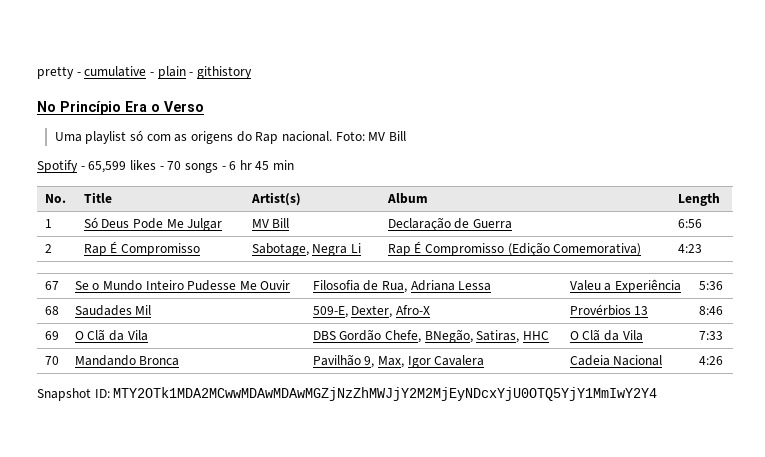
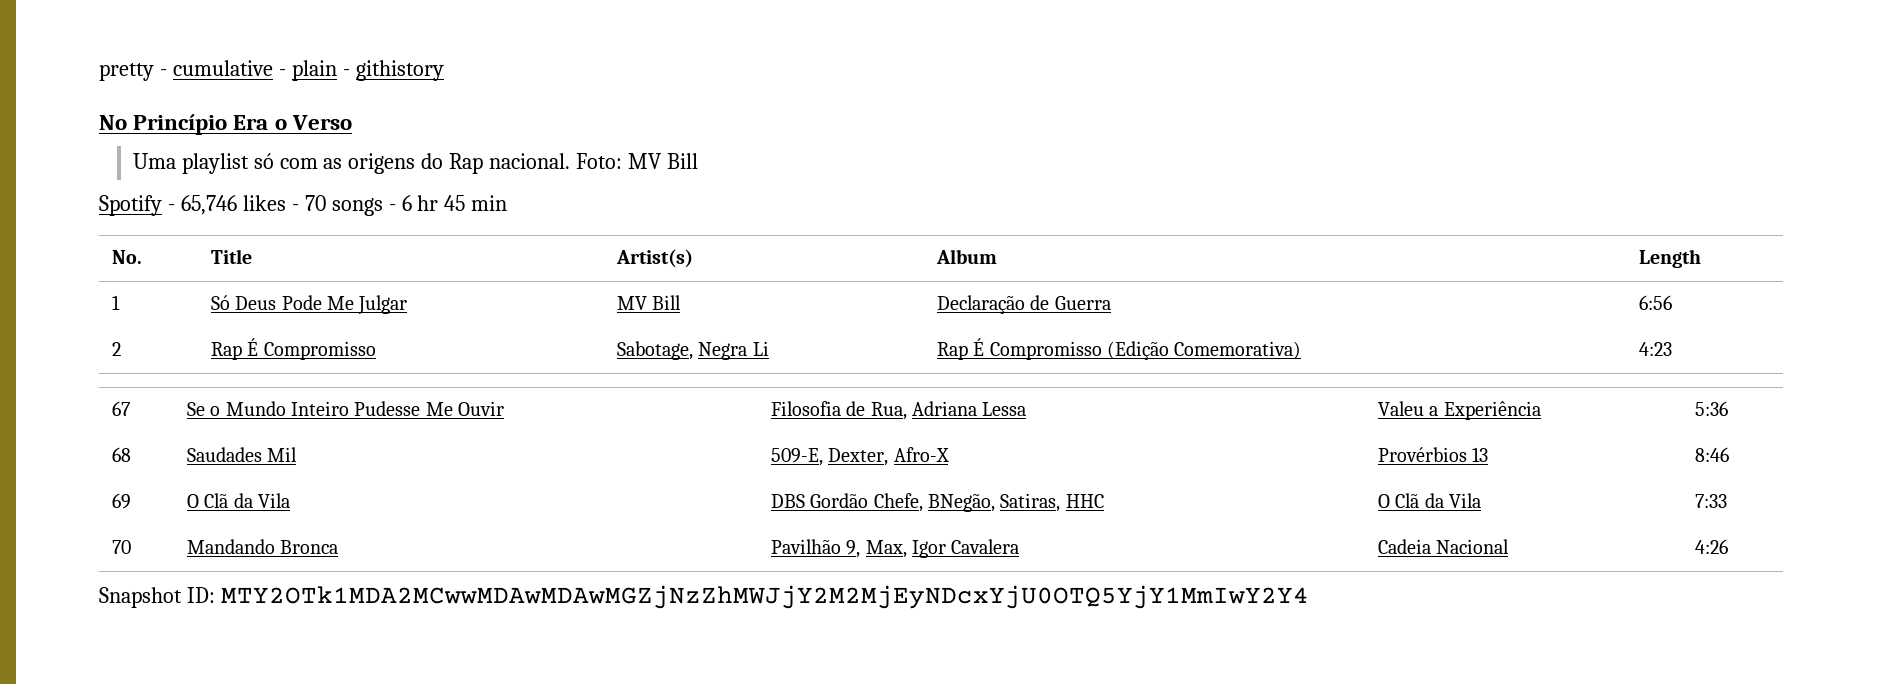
- Spotify - 65,599 likes - 70 songs - 6 hr 45 min
+ Spotify - 65,746 likes - 70 songs - 6 hr 45 min

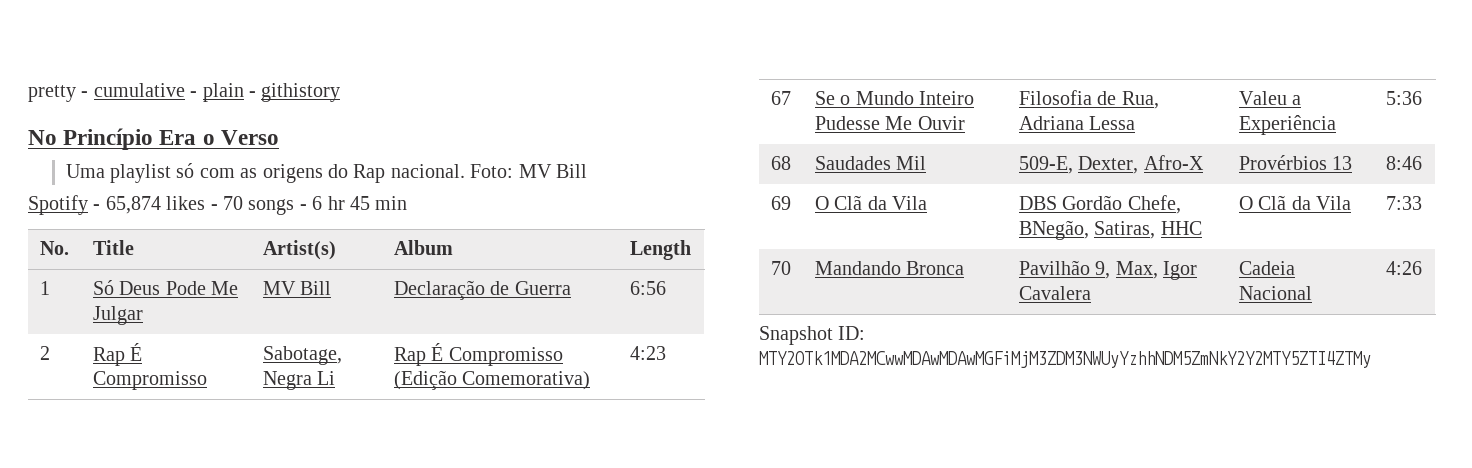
- Spotify - 65,746 likes - 70 songs - 6 hr 45 min
+ Spotify - 65,874 likes - 70 songs - 6 hr 45 min
- Snapshot ID: MTY2OTk1MDA2MCwwMDAwMDAwMGZjNzZhMWJjY2M2MjEyNDcxYjU0OTQ5YjY1MmIwY2Y4
+ Snapshot ID: MTY2OTk1MDA2MCwwMDAwMDAwMGFiMjM3ZDM3NWUyYzhhNDM5ZmNkY2Y2MTY5ZTI4ZTMy

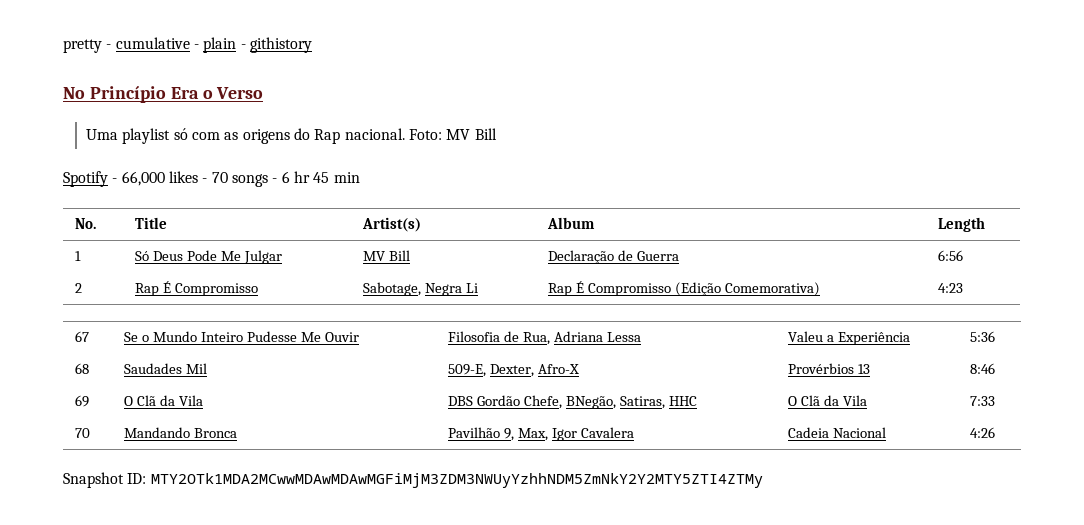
- Spotify - 65,874 likes - 70 songs - 6 hr 45 min
+ Spotify - 66,000 likes - 70 songs - 6 hr 45 min

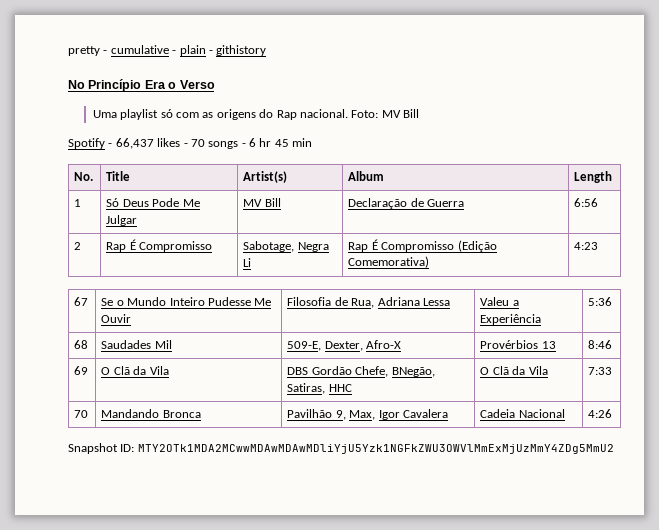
- Spotify - 66,000 likes - 70 songs - 6 hr 45 min
+ Spotify - 66,437 likes - 70 songs - 6 hr 45 min
- Snapshot ID: MTY2OTk1MDA2MCwwMDAwMDAwMGFiMjM3ZDM3NWUyYzhhNDM5ZmNkY2Y2MTY5ZTI4ZTMy
+ Snapshot ID: MTY2OTk1MDA2MCwwMDAwMDAwMDliYjU5Yzk1NGFkZWU3OWVlMmExMjUzMmY4ZDg5MmU2

